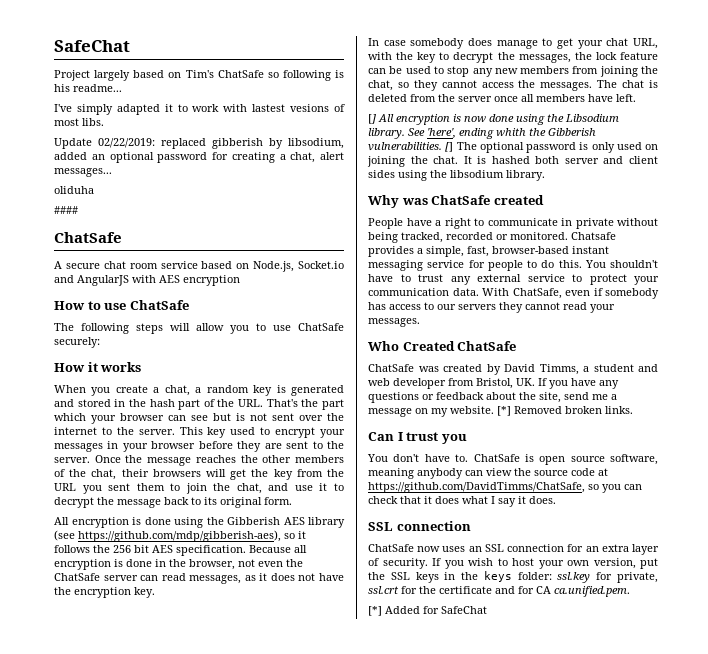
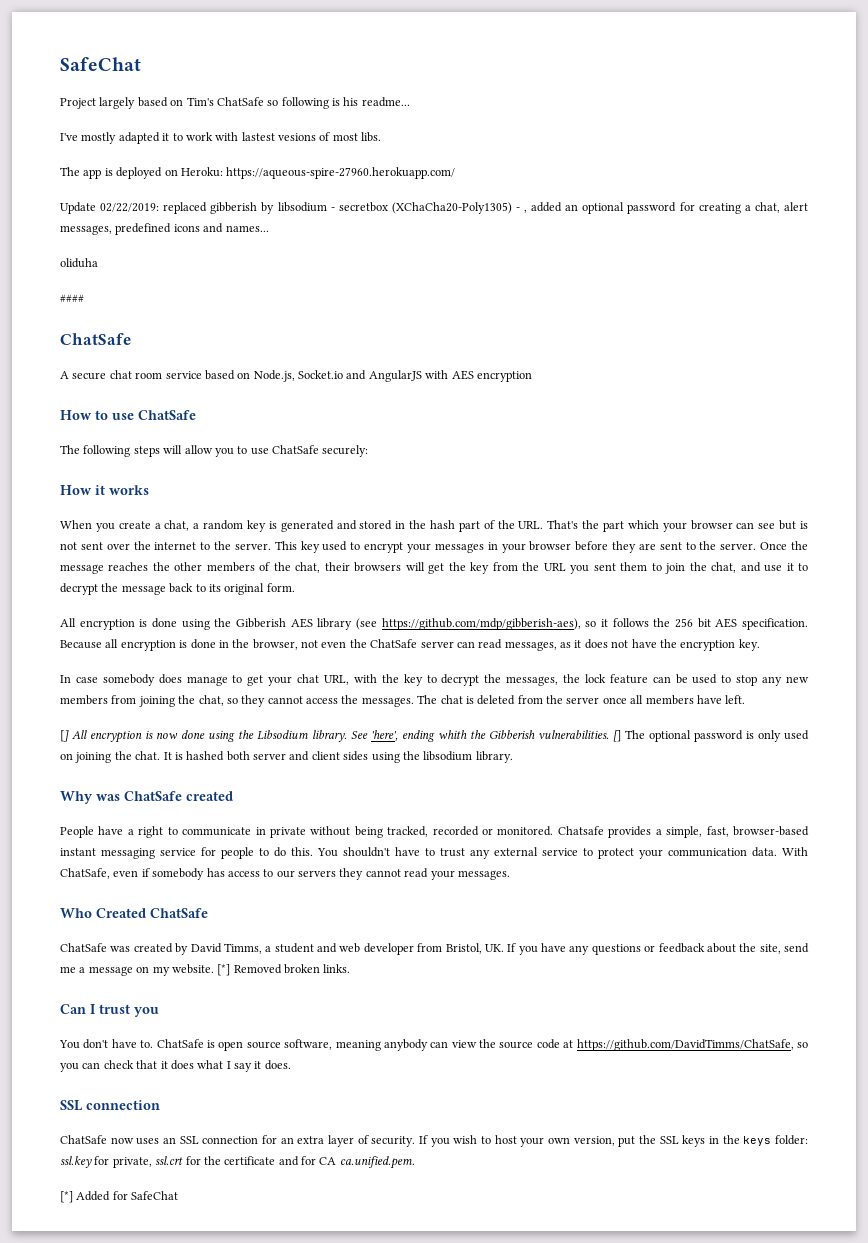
- I've simply adapted it to work with lastest vesions of most libs.
+ I've mostly adapted it to work with lastest vesions of most libs.
+ The app is deployed on Heroku: https://aqueous-spire-27960.herokuapp.com/
- Update 02/22/2019: replaced gibberish by libsodium, added an optional password for creating a chat, alert messages...
+ Update 02/22/2019: replaced gibberish by libsodium - secretbox (XChaCha20-Poly1305) - , added an optional password for creating a chat, alert messages, predefined icons and names...

